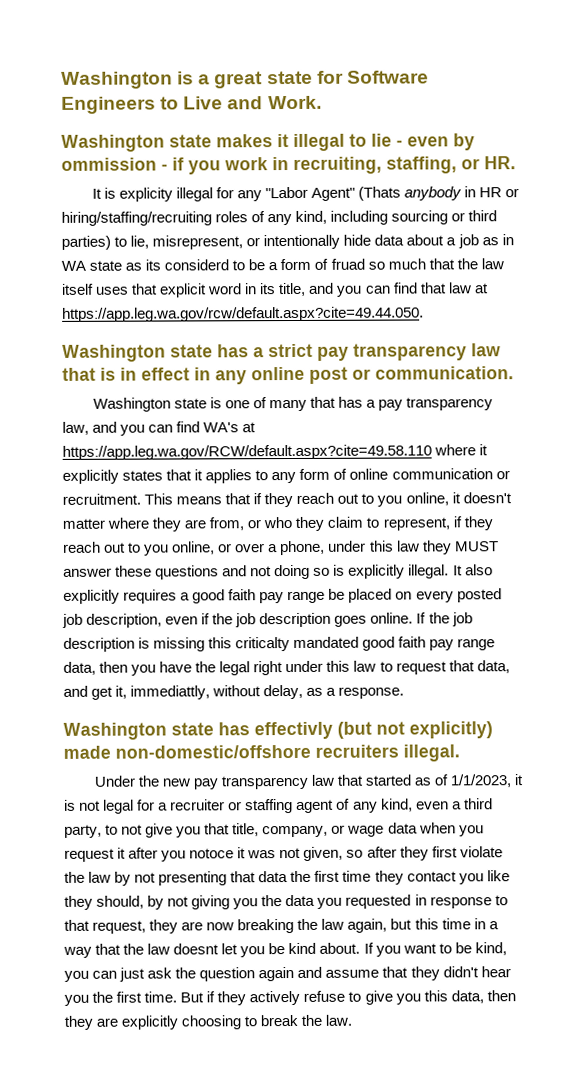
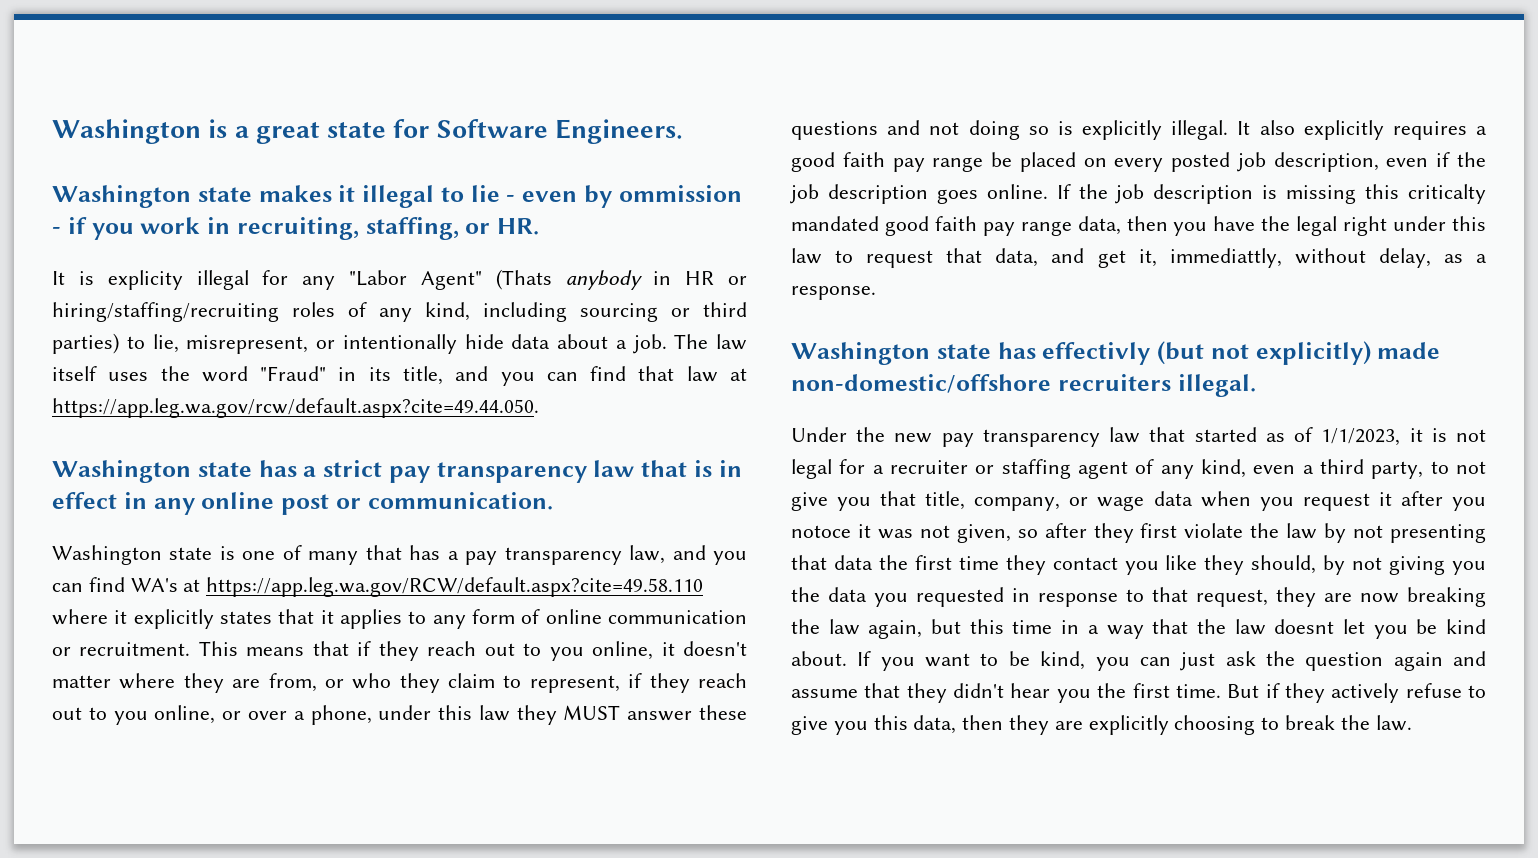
- Washington is a great state for Software Engineers to Live and Work.
+ Washington is a great state for Software Engineers.
- It is explicity illegal for any "Labor Agent" (Thats anybody in HR or hiring/staffing/recruiting roles of any kind, including sourcing or third parties) to lie, misrepresent, or intentionally hide data about a job as in WA state as its considerd to be a form of fruad so much that the law itself uses that explicit word in its title, and you can find that law at https://app.leg.wa.gov/rcw/default.aspx?cite=49.44.050.
+ It is explicity illegal for any "Labor Agent" (Thats anybody in HR or hiring/staffing/recruiting roles of any kind, including sourcing or third parties) to lie, misrepresent, or intentionally hide data about a job. The law itself uses the word "Fraud" in its title, and you can find that law at https://app.leg.wa.gov/rcw/default.aspx?cite=49.44.050.

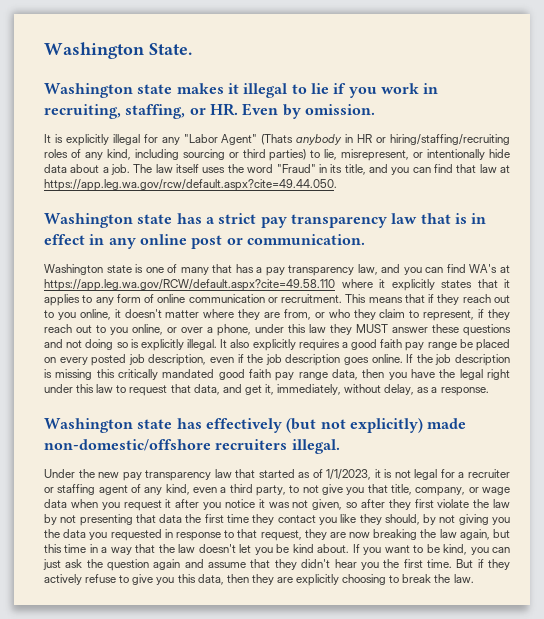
- Washington is a great state for Software Engineers.
+ Washington State.
- Washington state makes it illegal to lie - even by ommission - if you work in recruiting, staffing, or HR.
+ Washington state makes it illegal to lie if you work in recruiting, staffing, or HR. Even by omission.
- It is explicity illegal for any "Labor Agent" (Thats anybody in HR or hiring/staffing/recruiting roles of any kind, including sourcing or third parties) to lie, misrepresent, or intentionally hide data about a job.
+ It is explicitly illegal for any "Labor Agent" (Thats anybody in HR or hiring/staffing/recruiting roles of any kind, including sourcing or third parties) to lie, misrepresent, or intentionally hide data about a job.
- If the job description is missing this criticalty mandated good faith pay range data, then you have the legal right under this law to request that data, and get it, immediattly, without delay, as a response.
+ If the job description is missing this critically mandated good faith pay range data, then you have the legal right under this law to request that data, and get it, immediately, without delay, as a response.
- Washington state has effectivly (but not explicitly) made non-domestic/offshore recruiters illegal.
+ Washington state has effectively (but not explicitly) made non-domestic/offshore recruiters illegal.
- Under the new pay transparency law that started as of 1/1/2023, it is not legal for a recruiter or staffing agent of any kind, even a third party, to not give you that title, company, or wage data when you request it after you notoce it was not given, so after they first violate the law by not presenting that data the first time they contact you like they should, by not giving you the data you requested in response to that request, they are now breaking the law again, but this time in a way that the law doesnt let you be kind about.
+ Under the new pay transparency law that started as of 1/1/2023, it is not legal for a recruiter or staffing agent of any kind, even a third party, to not give you that title, company, or wage data when you request it after you notice it was not given, so after they first violate the law by not presenting that data the first time they contact you like they should, by not giving you the data you requested in response to that request, they are now breaking the law again, but this time in a way that the law doesn't let you be kind about.

